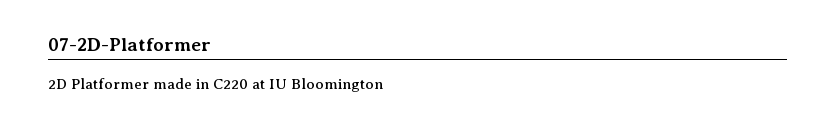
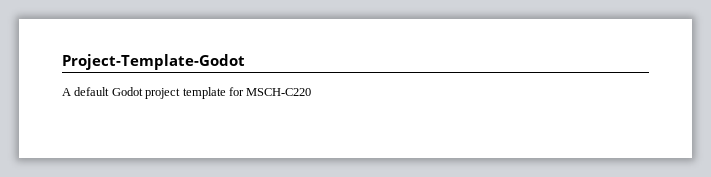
- 07-2D-Platformer
- 2D Platformer made in C220 at IU Bloomington
+ Project-Template-Godot
+ A default Godot project template for MSCH-C220

